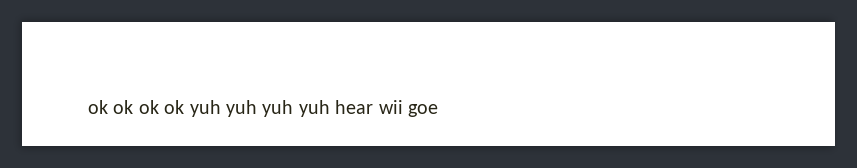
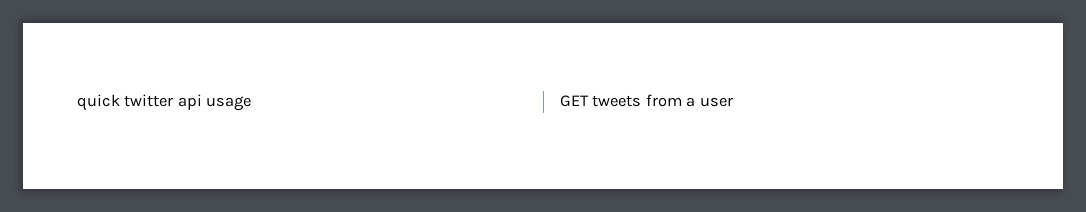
- ok ok ok ok yuh yuh yuh yuh hear wii goe
+ quick twitter api usage
+ GET tweets from a user

